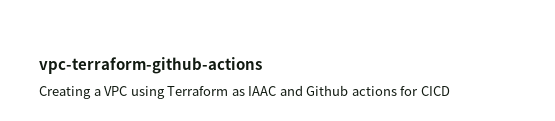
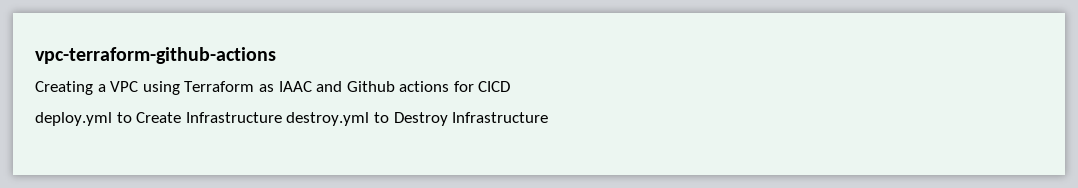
+ deploy.yml to Create Infrastructure destroy.yml to Destroy Infrastructure

